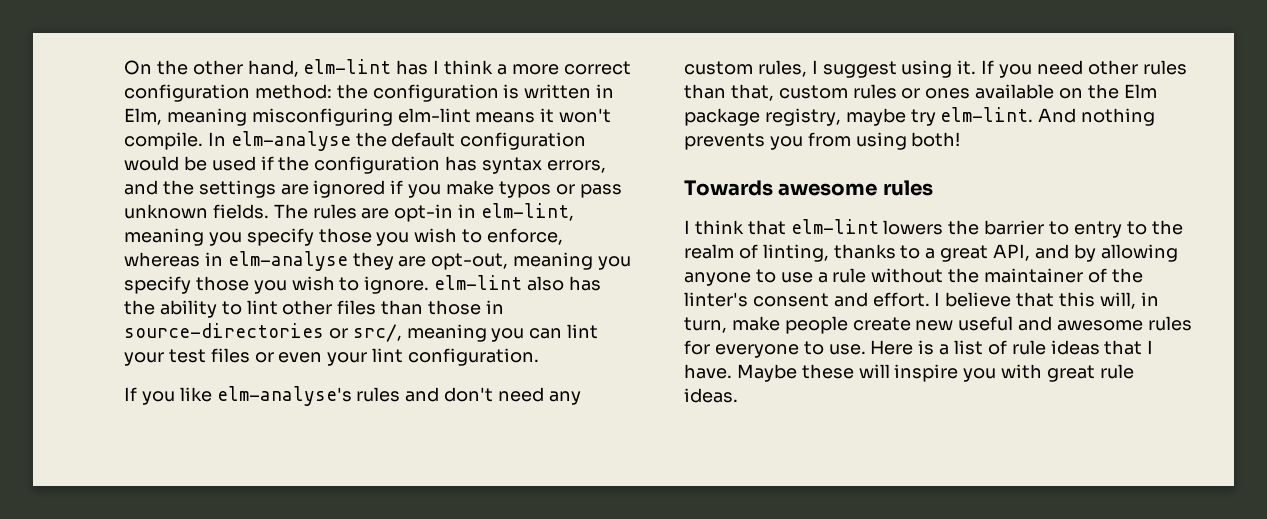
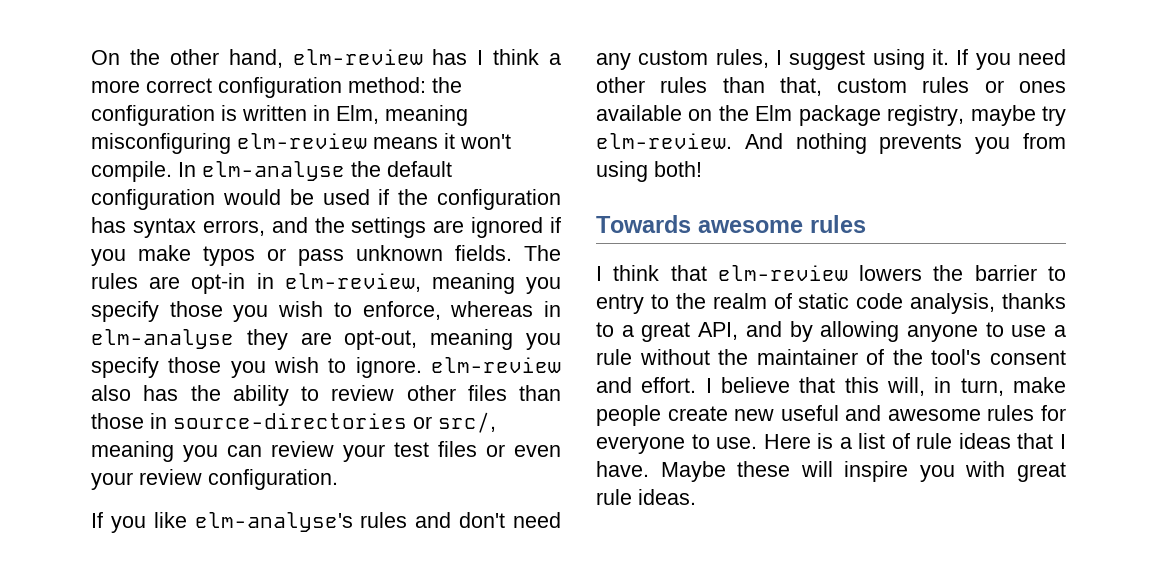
- On the other hand, elm-lint has I think a more correct configuration method: the configuration is written in Elm, meaning misconfiguring elm-lint means it won't compile.
+ On the other hand, elm-review has I think a more correct configuration method: the configuration is written in Elm, meaning misconfiguring elm-review means it won't compile.
- The rules are opt-in in elm-lint, meaning you specify those you wish to enforce, whereas in elm-analyse they are opt-out, meaning you specify those you wish to ignore. elm-lint also has the ability to lint other files than those in source-directories or src/, meaning you can lint your test files or even your lint configuration.
+ The rules are opt-in in elm-review, meaning you specify those you wish to enforce, whereas in elm-analyse they are opt-out, meaning you specify those you wish to ignore. elm-review also has the ability to review other files than those in source-directories or src/, meaning you can review your test files or even your review configuration.
- If you need other rules than that, custom rules or ones available on the Elm package registry, maybe try elm-lint.
+ If you need other rules than that, custom rules or ones available on the Elm package registry, maybe try elm-review.
- I think that elm-lint lowers the barrier to entry to the realm of linting, thanks to a great API, and by allowing anyone to use a rule without the maintainer of the linter's consent and effort.
+ I think that elm-review lowers the barrier to entry to the realm of static code analysis, thanks to a great API, and by allowing anyone to use a rule without the maintainer of the tool's consent and effort.

